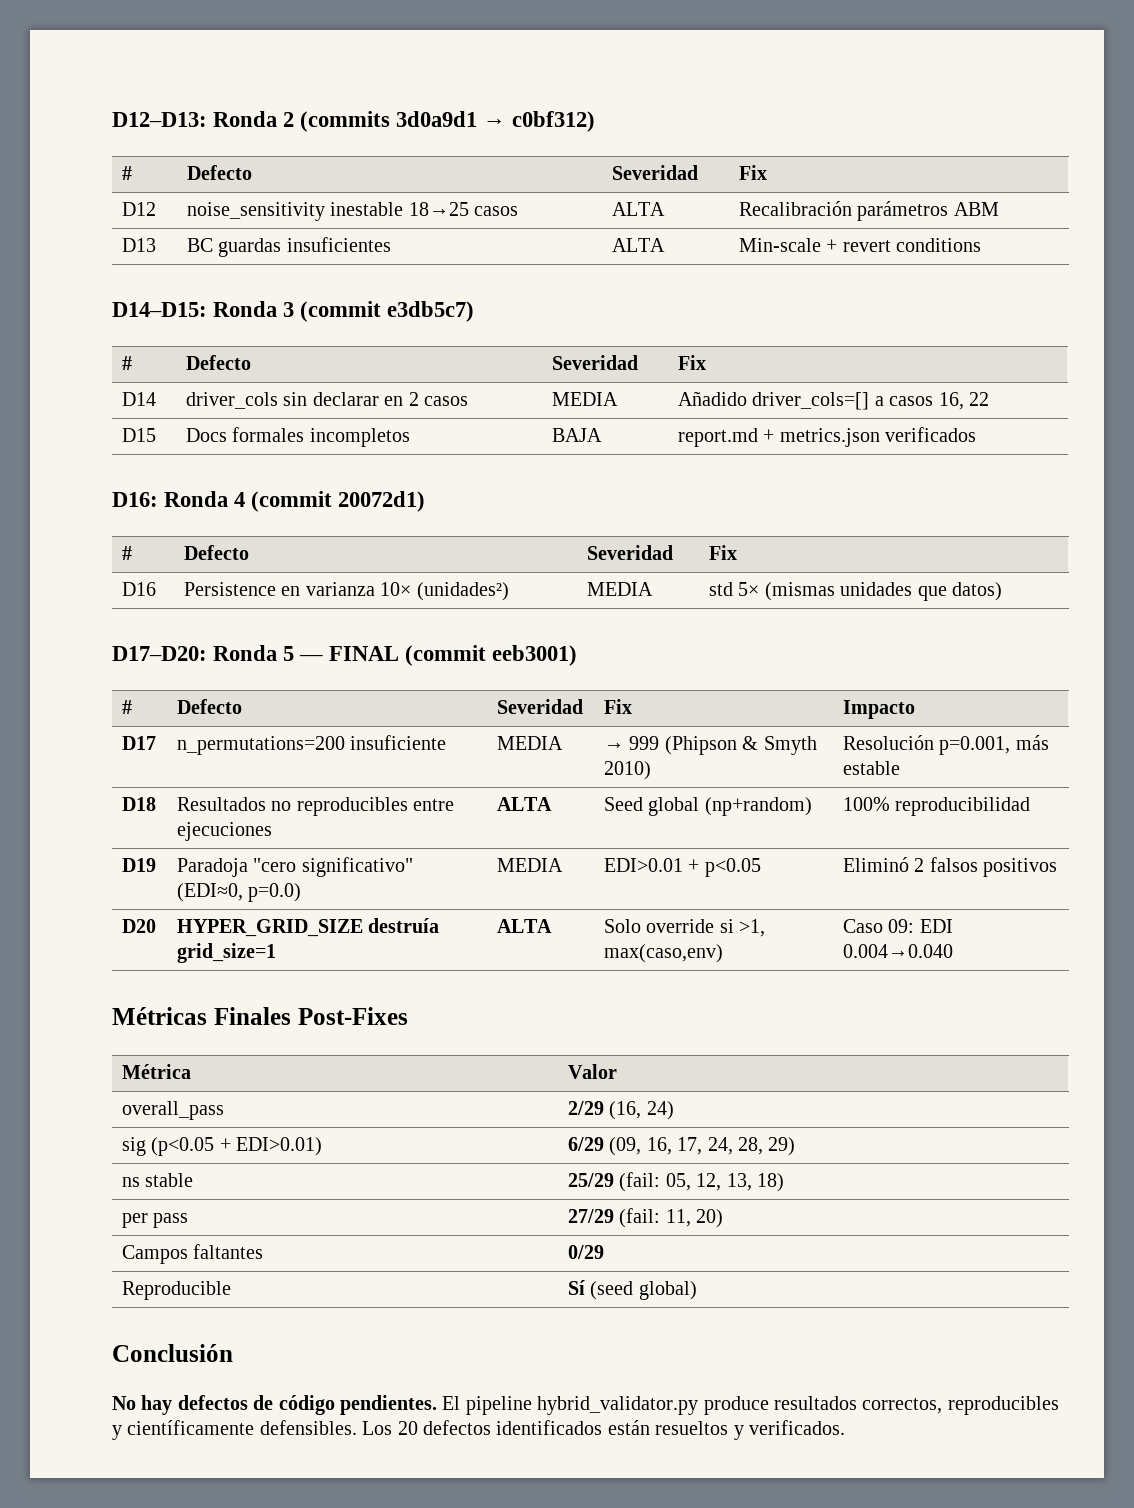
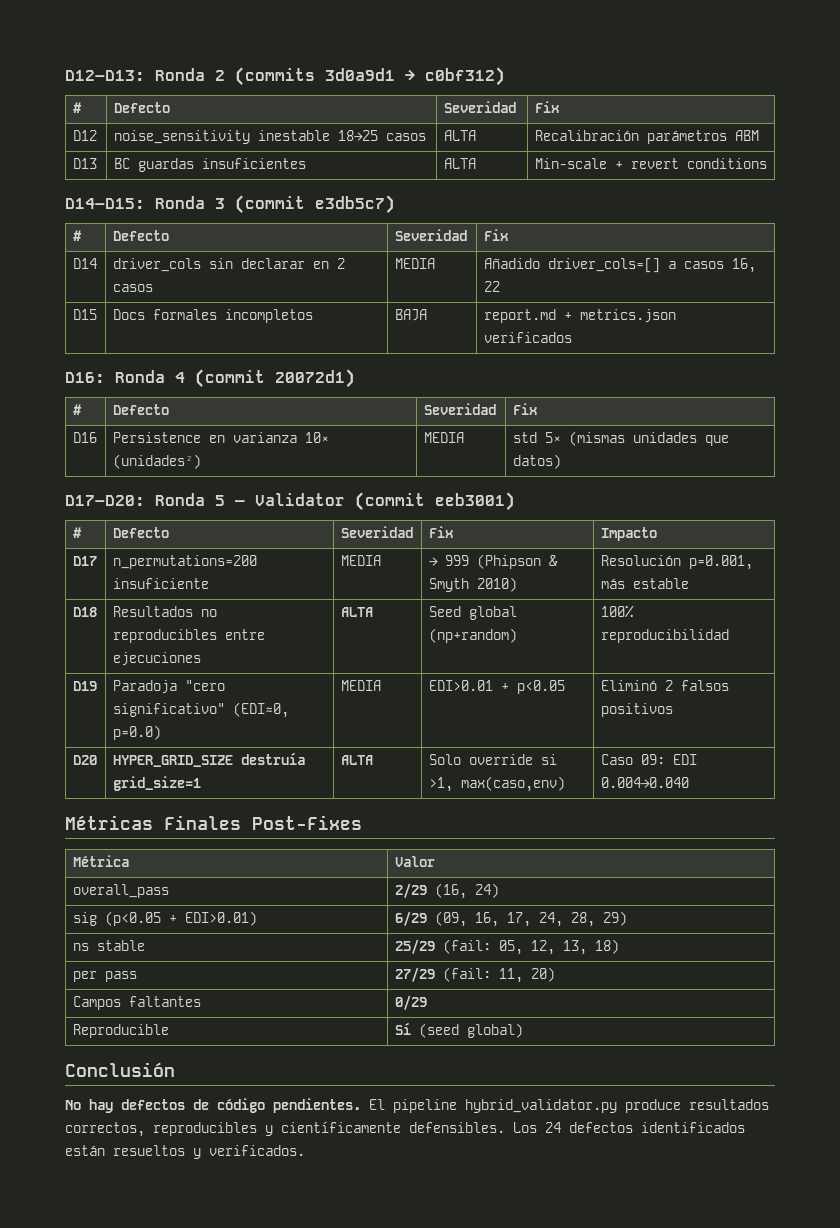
- D17–D20: Ronda 5 — FINAL (commit eeb3001)
+ D17–D20: Ronda 5 — Validator (commit eeb3001)
- Los 20 defectos identificados están resueltos y verificados.
+ Los 24 defectos identificados están resueltos y verificados.

